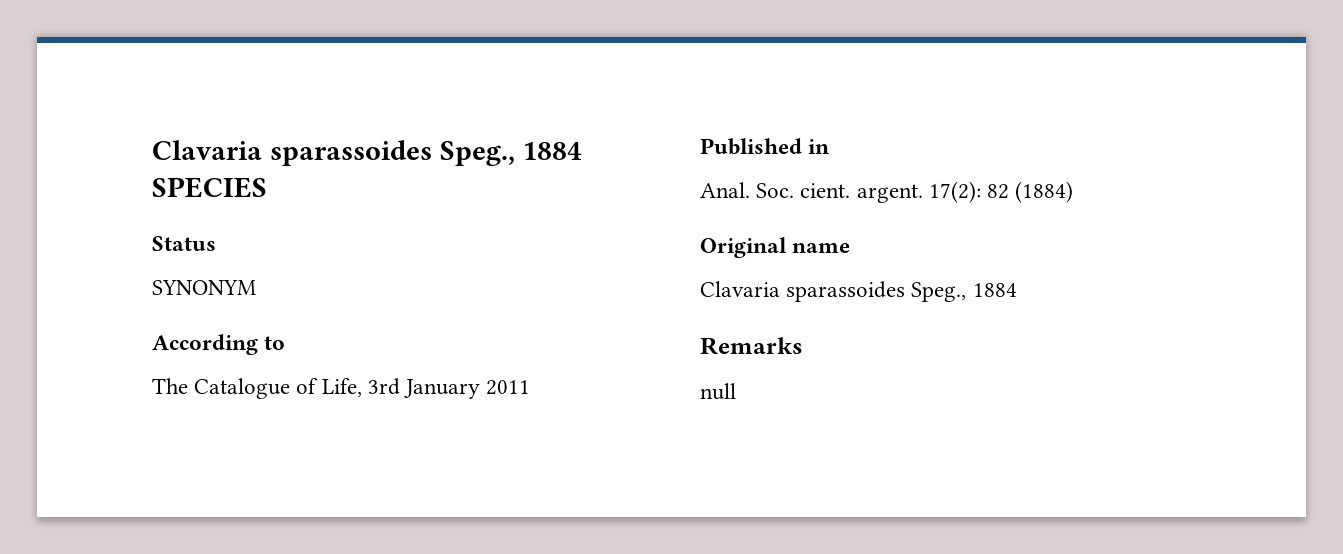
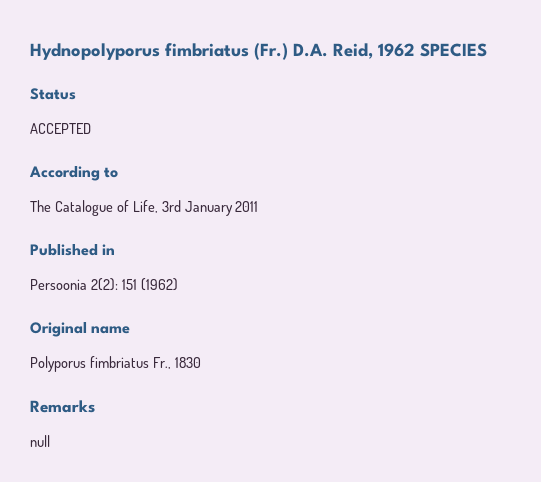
- Clavaria sparassoides Speg., 1884 SPECIES
+ Hydnopolyporus fimbriatus (Fr.) D.A. Reid, 1962 SPECIES
- SYNONYM
+ ACCEPTED
- Anal. Soc. cient. argent. 17(2): 82 (1884)
+ Persoonia 2(2): 151 (1962)
  Original name
- Clavaria sparassoides Speg., 1884
+ Polyporus fimbriatus Fr., 1830

